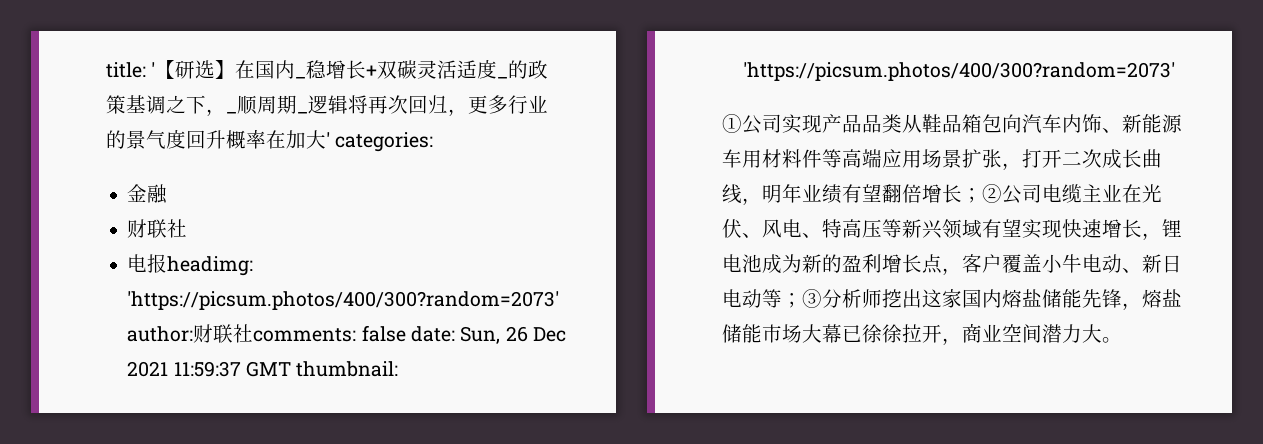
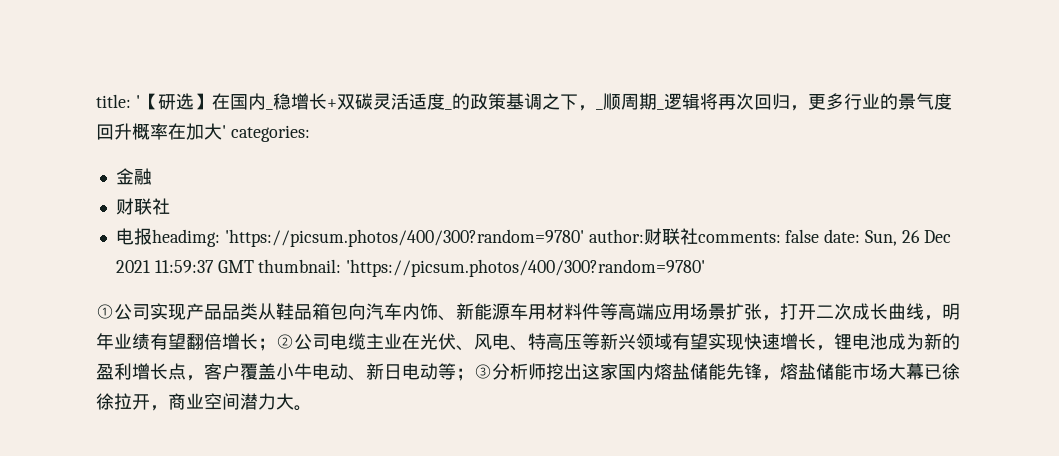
- 电报headimg: 'https://picsum.photos/400/300?random=2073' author:财联社comments: false date: Sun, 26 Dec 2021 11:59:37 GMT thumbnail: 'https://picsum.photos/400/300?random=2073'
+ 电报headimg: 'https://picsum.photos/400/300?random=9780' author:财联社comments: false date: Sun, 26 Dec 2021 11:59:37 GMT thumbnail: 'https://picsum.photos/400/300?random=9780'

